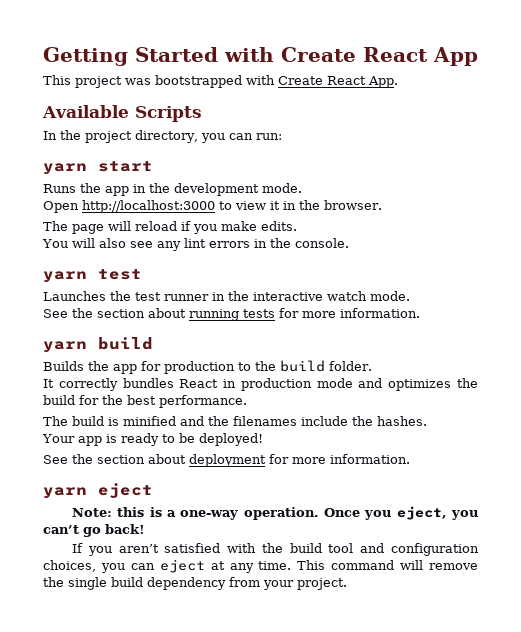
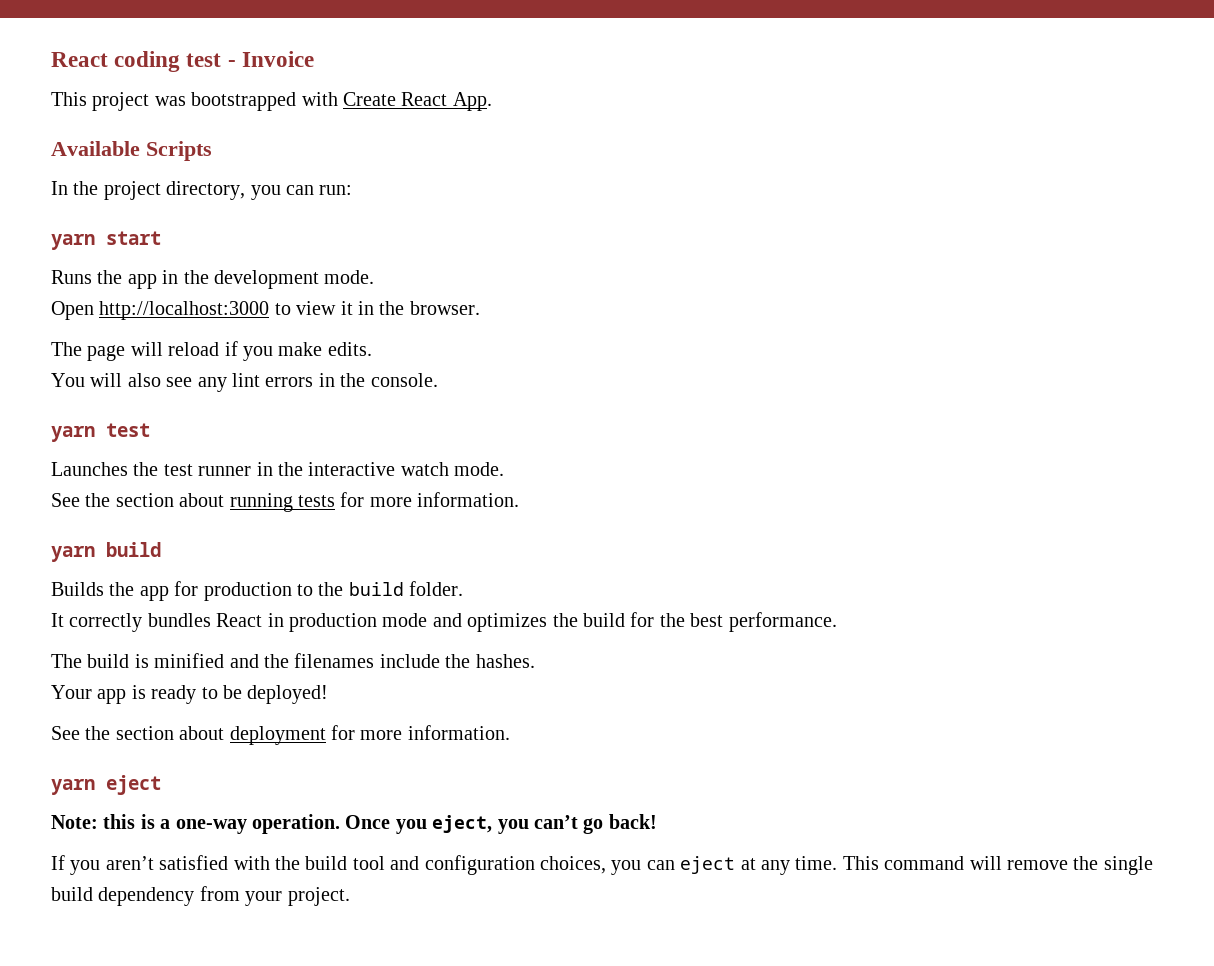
- Getting Started with Create React App
+ React coding test - Invoice

